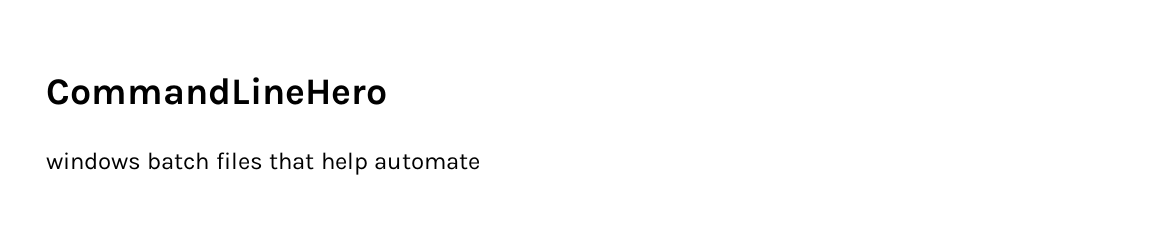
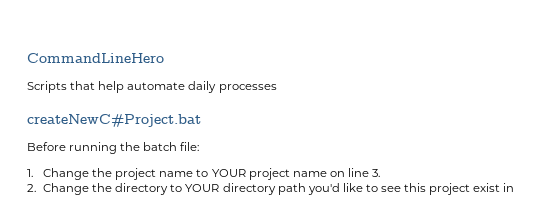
- windows batch files that help automate
+ Scripts that help automate daily processes
+ createNewC#Project.bat
+ Before running the batch file:
+ 1. Change the project name to YOUR project name on line 3.
+ 2. Change the directory to YOUR directory path you'd like to see this project exist in

